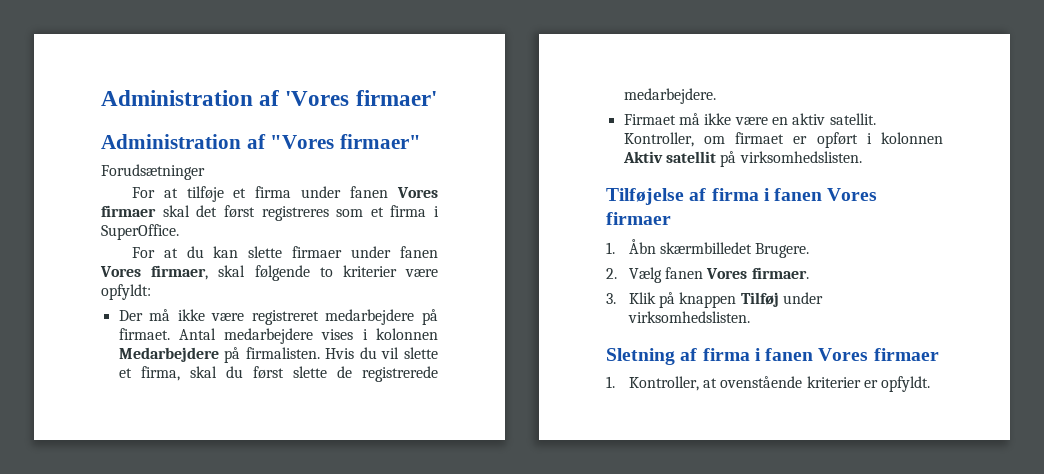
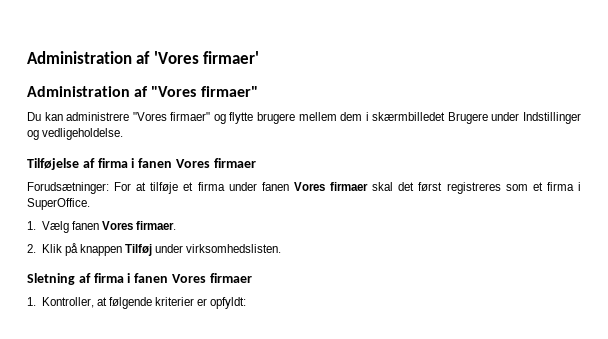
- Forudsætninger
- For at tilføje et firma under fanen Vores firmaer skal det først registreres som et firma i SuperOffice.
+ Du kan administrere "Vores firmaer" og flytte brugere mellem dem i skærmbilledet Brugere under Indstillinger og vedligeholdelse.
+ Tilføjelse af firma i fanen Vores firmaer
+ Forudsætninger: For at tilføje et firma under fanen Vores firmaer skal det først registreres som et firma i SuperOffice.
- For at du kan slette firmaer under fanen Vores firmaer, skal følgende to kriterier være opfyldt:
- Der må ikke være registreret medarbejdere på firmaet. Antal medarbejdere vises i kolonnen Medarbejdere på firmalisten. Hvis du vil slette et firma, skal du først slette de registrerede medarbejdere.
- Firmaet må ikke være en aktiv satellit. Kontroller, om firmaet er opført i kolonnen Aktiv satellit på virksomhedslisten.
- Tilføjelse af firma i fanen Vores firmaer
- 1. Åbn skærmbilledet Brugere.
- 2. Vælg fanen Vores firmaer.
+ 1. Vælg fanen Vores firmaer.
- 3. Klik på knappen Tilføj under virksomhedslisten.
+ 2. Klik på knappen Tilføj under virksomhedslisten.
- 1. Kontroller, at ovenstående kriterier er opfyldt.
+ 1. Kontroller, at følgende kriterier er opfyldt:

